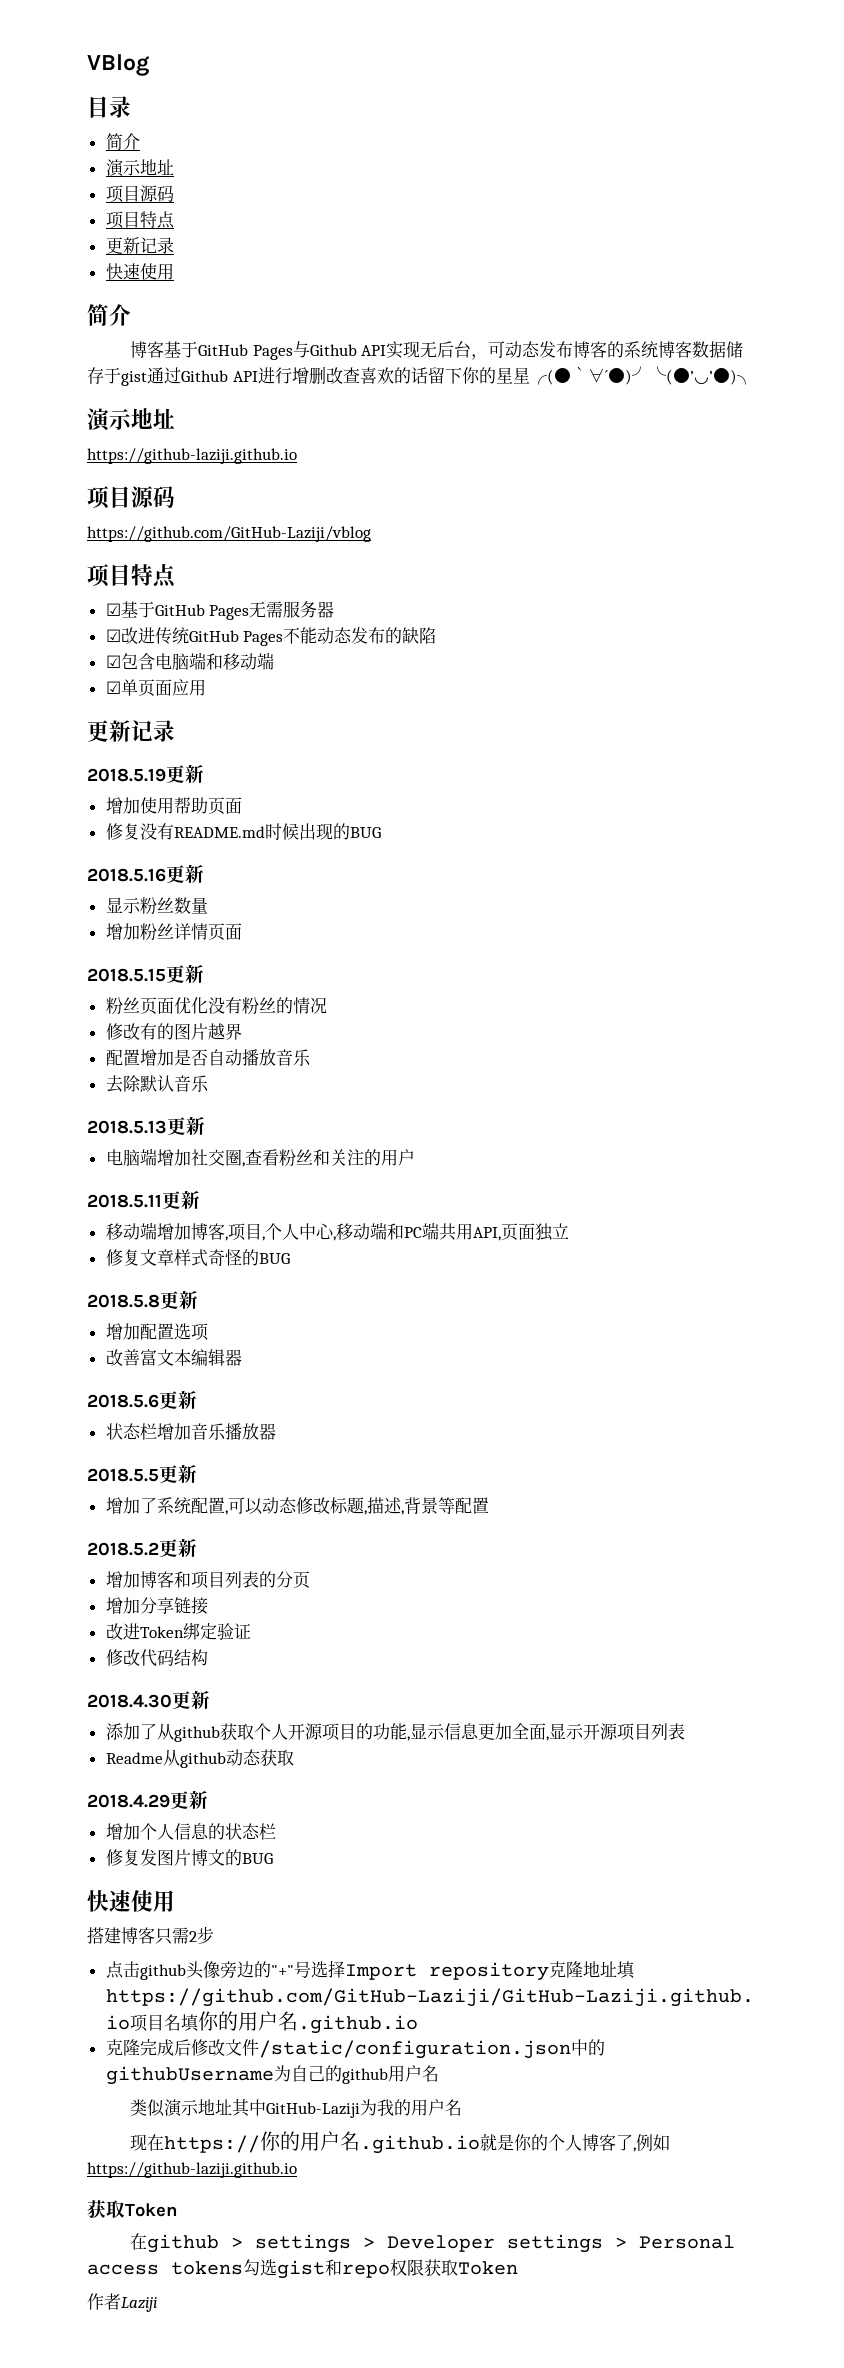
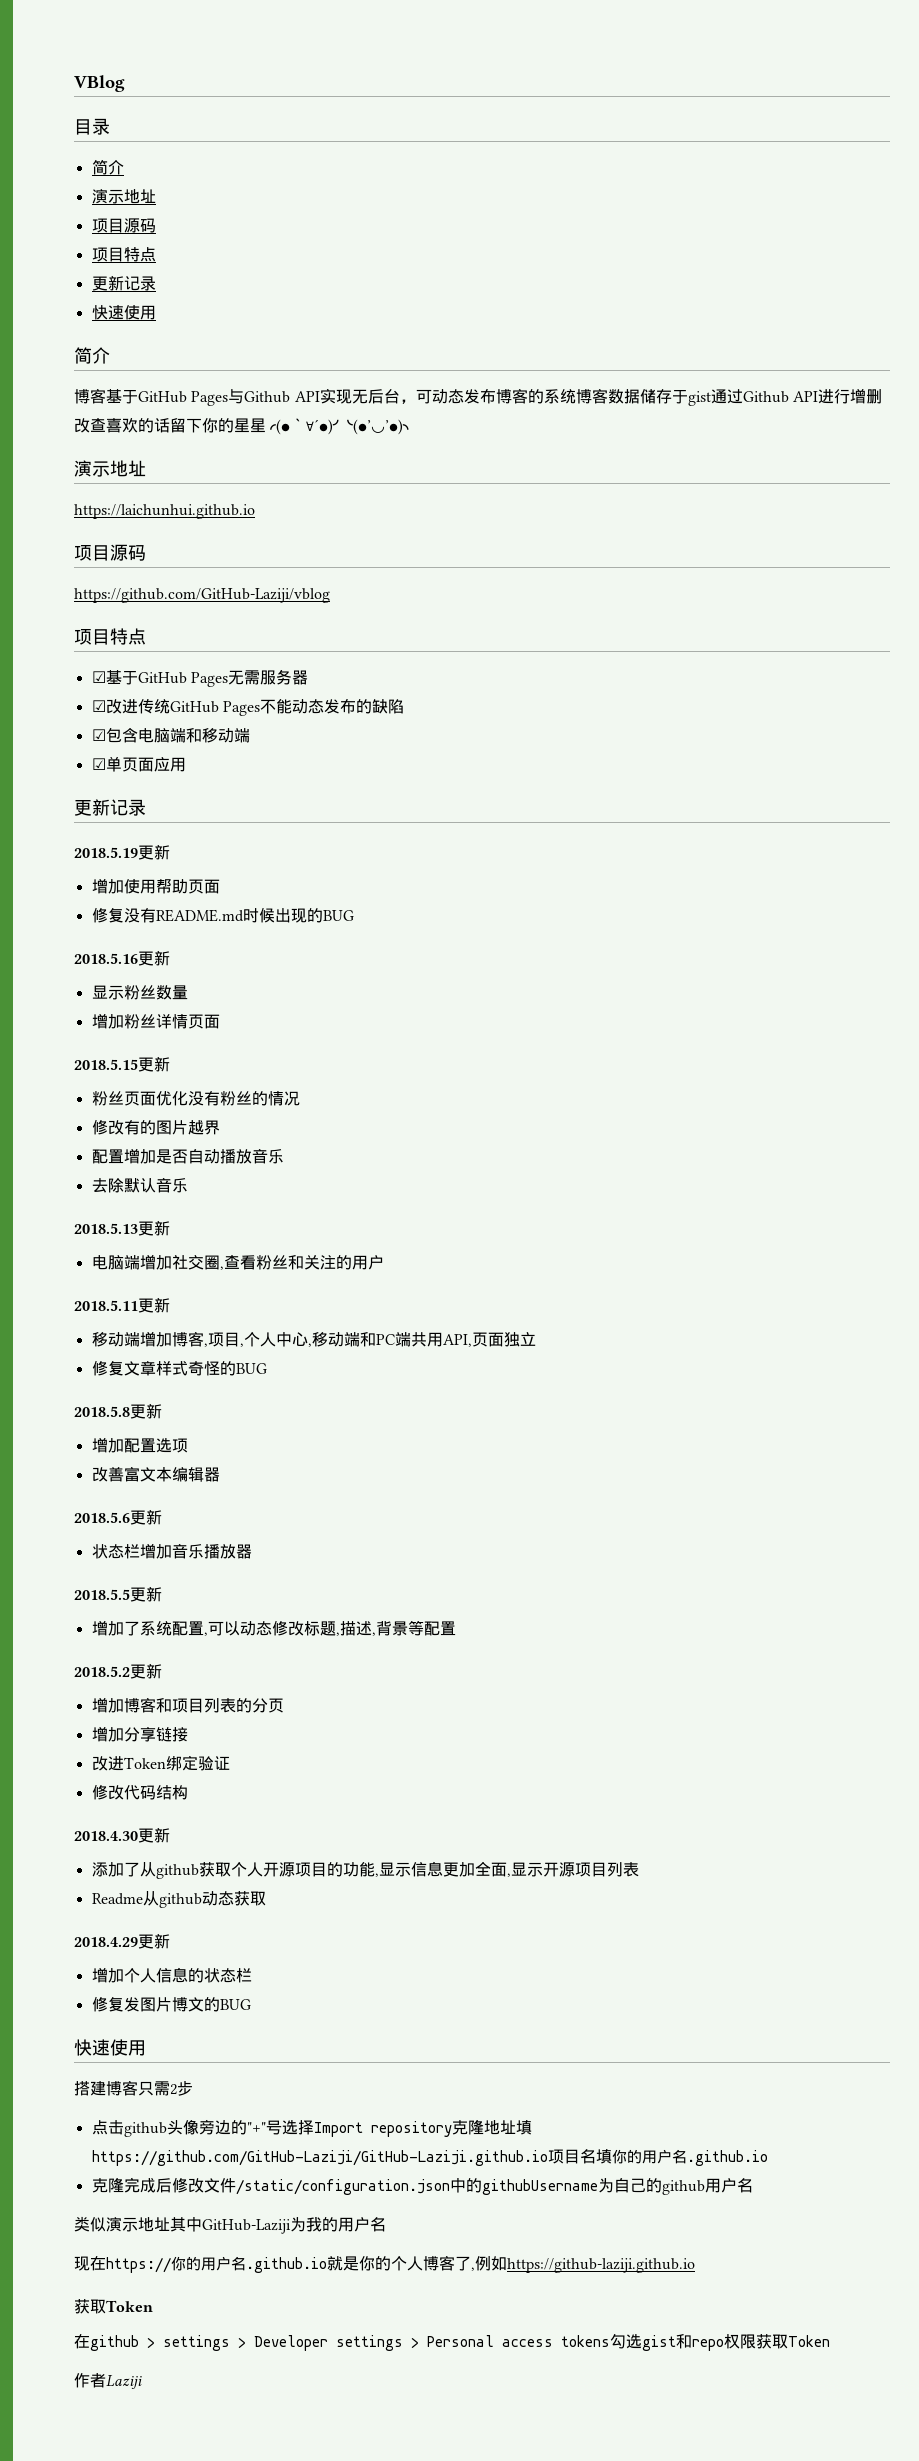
  博客基于GitHub Pages与Github API实现无后台，可动态发布博客的系统博客数据储存于gist通过Github API进行增删改查喜欢的话留下你的星星╭(●｀∀´●)╯╰(●’◡’●)╮
  演示地址
- https://github-laziji.github.io
+ https://laichunhui.github.io

